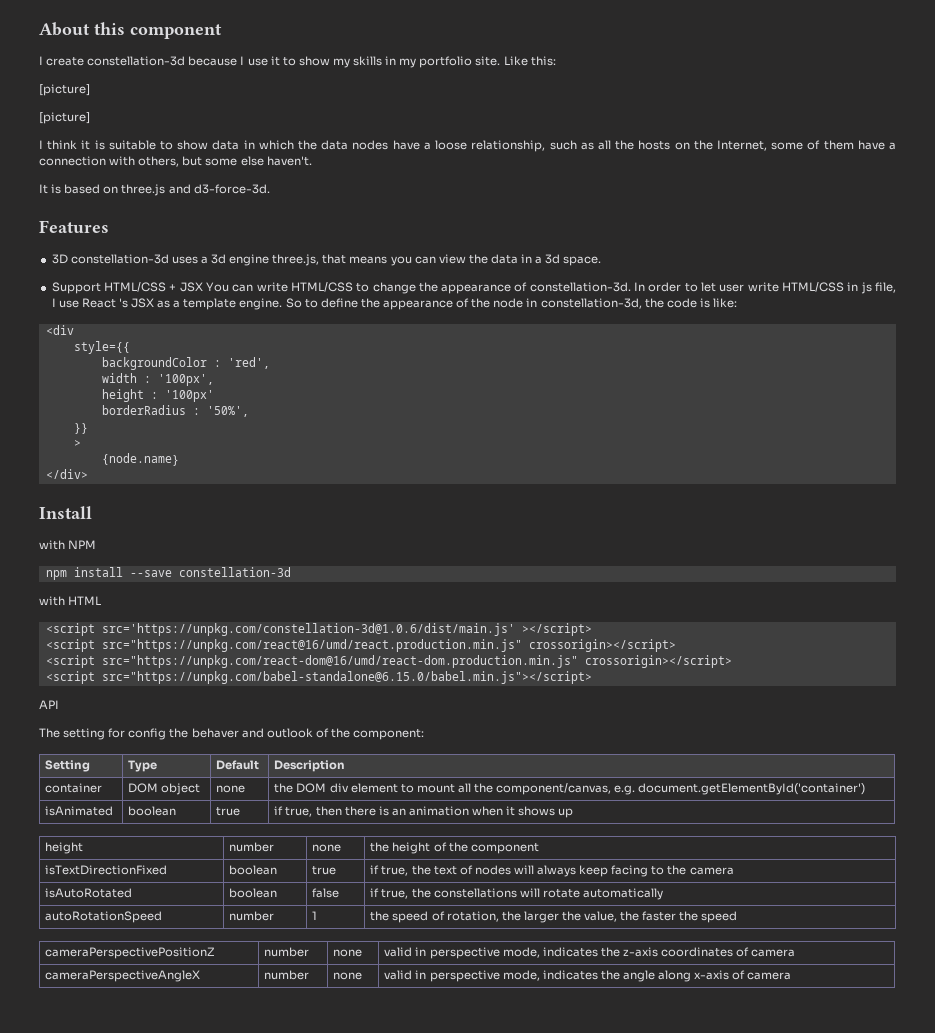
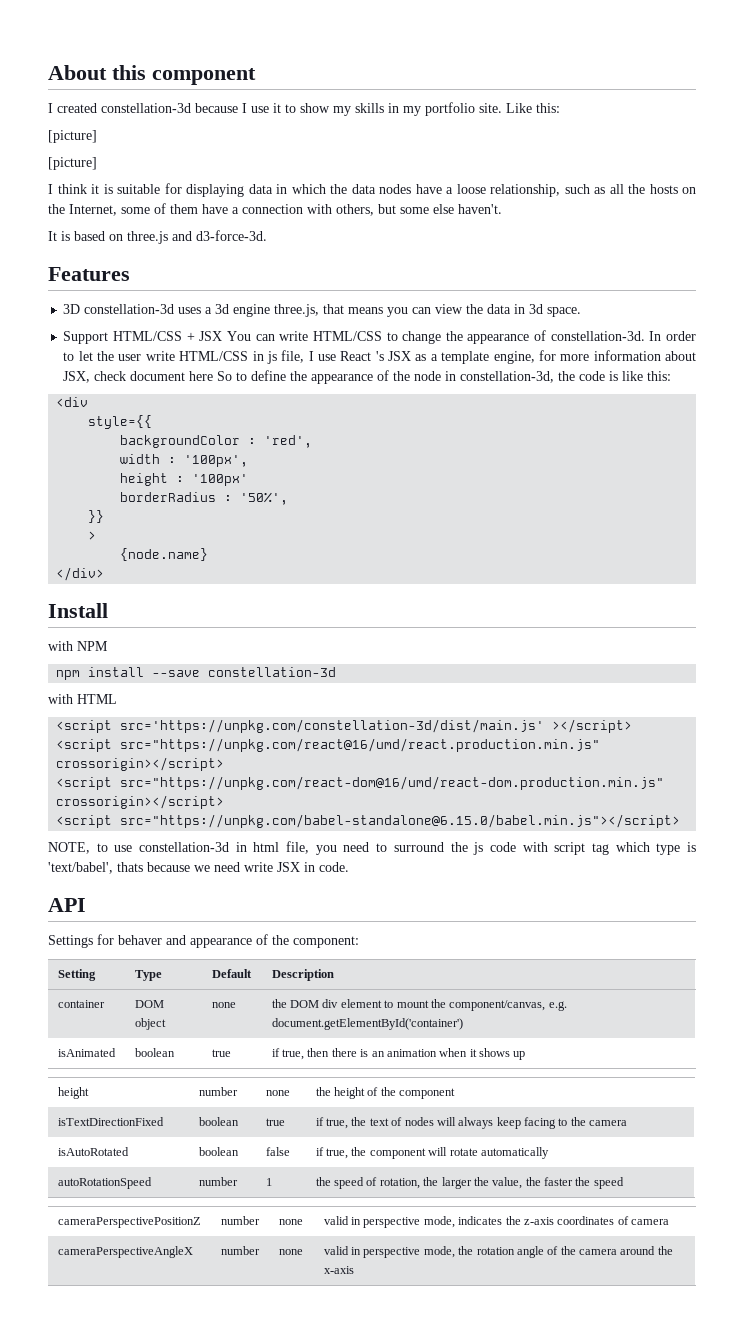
- I create constellation-3d because I use it to show my skills in my portfolio site.
+ I created constellation-3d because I use it to show my skills in my portfolio site.
- I think it is suitable to show data in which the data nodes have a loose relationship, such as all the hosts on the Internet, some of them have a connection with others, but some else haven't.
+ I think it is suitable for displaying data in which the data nodes have a loose relationship, such as all the hosts on the Internet, some of them have a connection with others, but some else haven't.
- 3D constellation-3d uses a 3d engine three.js, that means you can view the data in a 3d space.
+ 3D constellation-3d uses a 3d engine three.js, that means you can view the data in 3d space.
- In order to let user write HTML/CSS in js file, I use React 's JSX as a template engine. So to define the appearance of the node in constellation-3d, the code is like:
+ In order to let the user write HTML/CSS in js file, I use React 's JSX as a template engine, for more information about JSX, check document here So to define the appearance of the node in constellation-3d, the code is like this:
- <script src='https://unpkg.com/constellation-3d@1.0.6/dist/main.js' ></script>
+ <script src='https://unpkg.com/constellation-3d/dist/main.js' ></script>
+ NOTE, to use constellation-3d in html file, you need to surround the js code with script tag which type is 'text/babel', thats because we need write JSX in code.
  API
- The setting for config the behaver and outlook of the component:
+ Settings for behaver and appearance of the component:
- container | DOM object | none | the DOM div element to mount all the component/canvas, e.g. document.getElementById('container')
+ container | DOM object | none | the DOM div element to mount the component/canvas, e.g. document.getElementById('container')
- isAutoRotated | boolean | false | if true, the constellations will rotate automatically
+ isAutoRotated | boolean | false | if true, the component will rotate automatically
- cameraPerspectiveAngleX | number | none | valid in perspective mode, indicates the angle along x-axis of camera
+ cameraPerspectiveAngleX | number | none | valid in perspective mode, the rotation angle of the camera around the x-axis

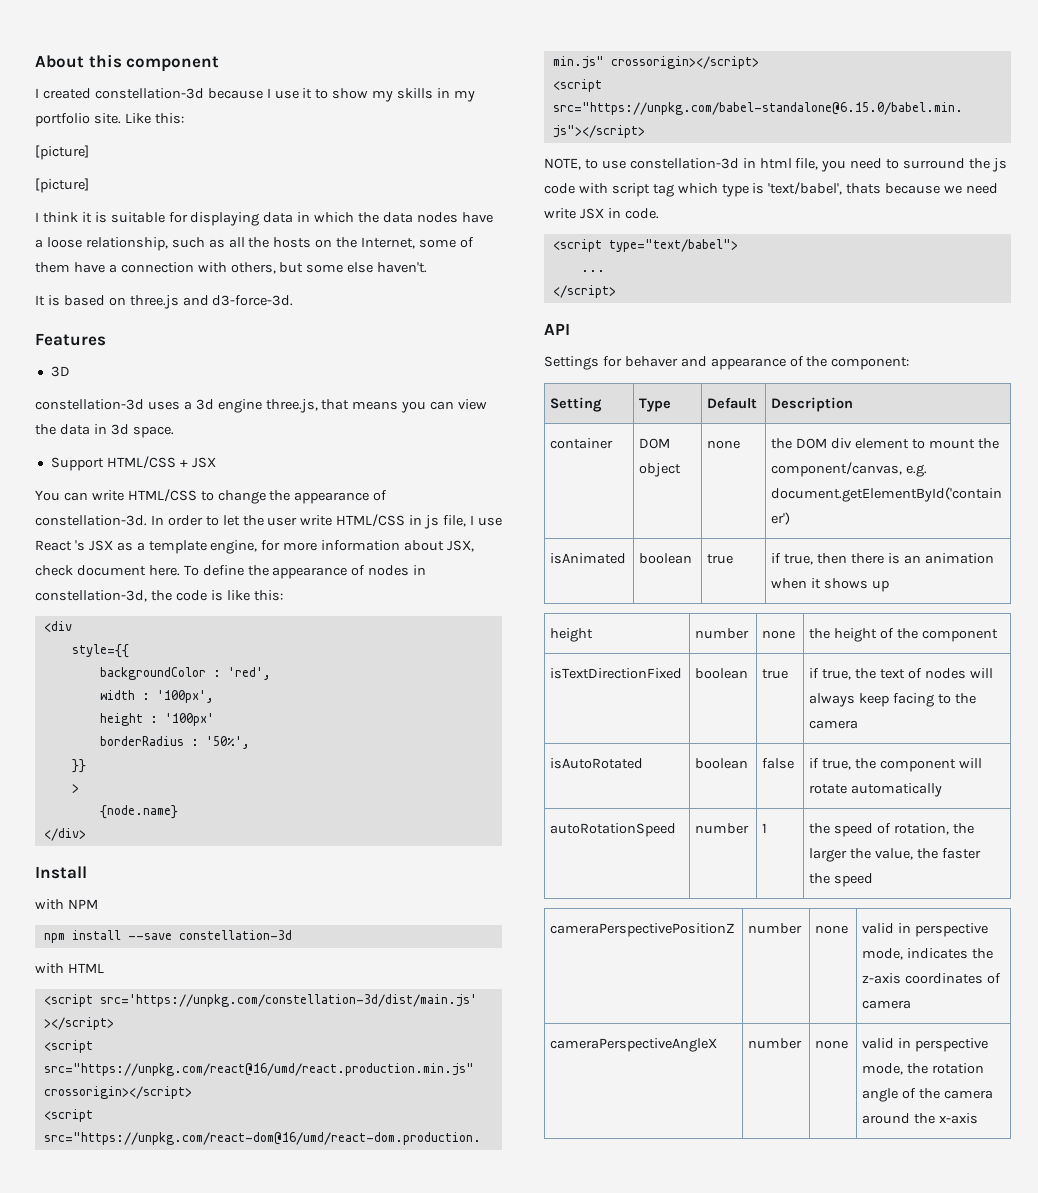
- 3D constellation-3d uses a 3d engine three.js, that means you can view the data in 3d space.
+ 3D
+ constellation-3d uses a 3d engine three.js, that means you can view the data in 3d space.
- Support HTML/CSS + JSX You can write HTML/CSS to change the appearance of constellation-3d.
+ Support HTML/CSS + JSX
+ You can write HTML/CSS to change the appearance of constellation-3d.
- In order to let the user write HTML/CSS in js file, I use React 's JSX as a template engine, for more information about JSX, check document here So to define the appearance of the node in constellation-3d, the code is like this:
+ In order to let the user write HTML/CSS in js file, I use React 's JSX as a template engine, for more information about JSX, check document here. To define the appearance of nodes in constellation-3d, the code is like this:
+ <script type="text/babel">
+ ...
+ </script>

